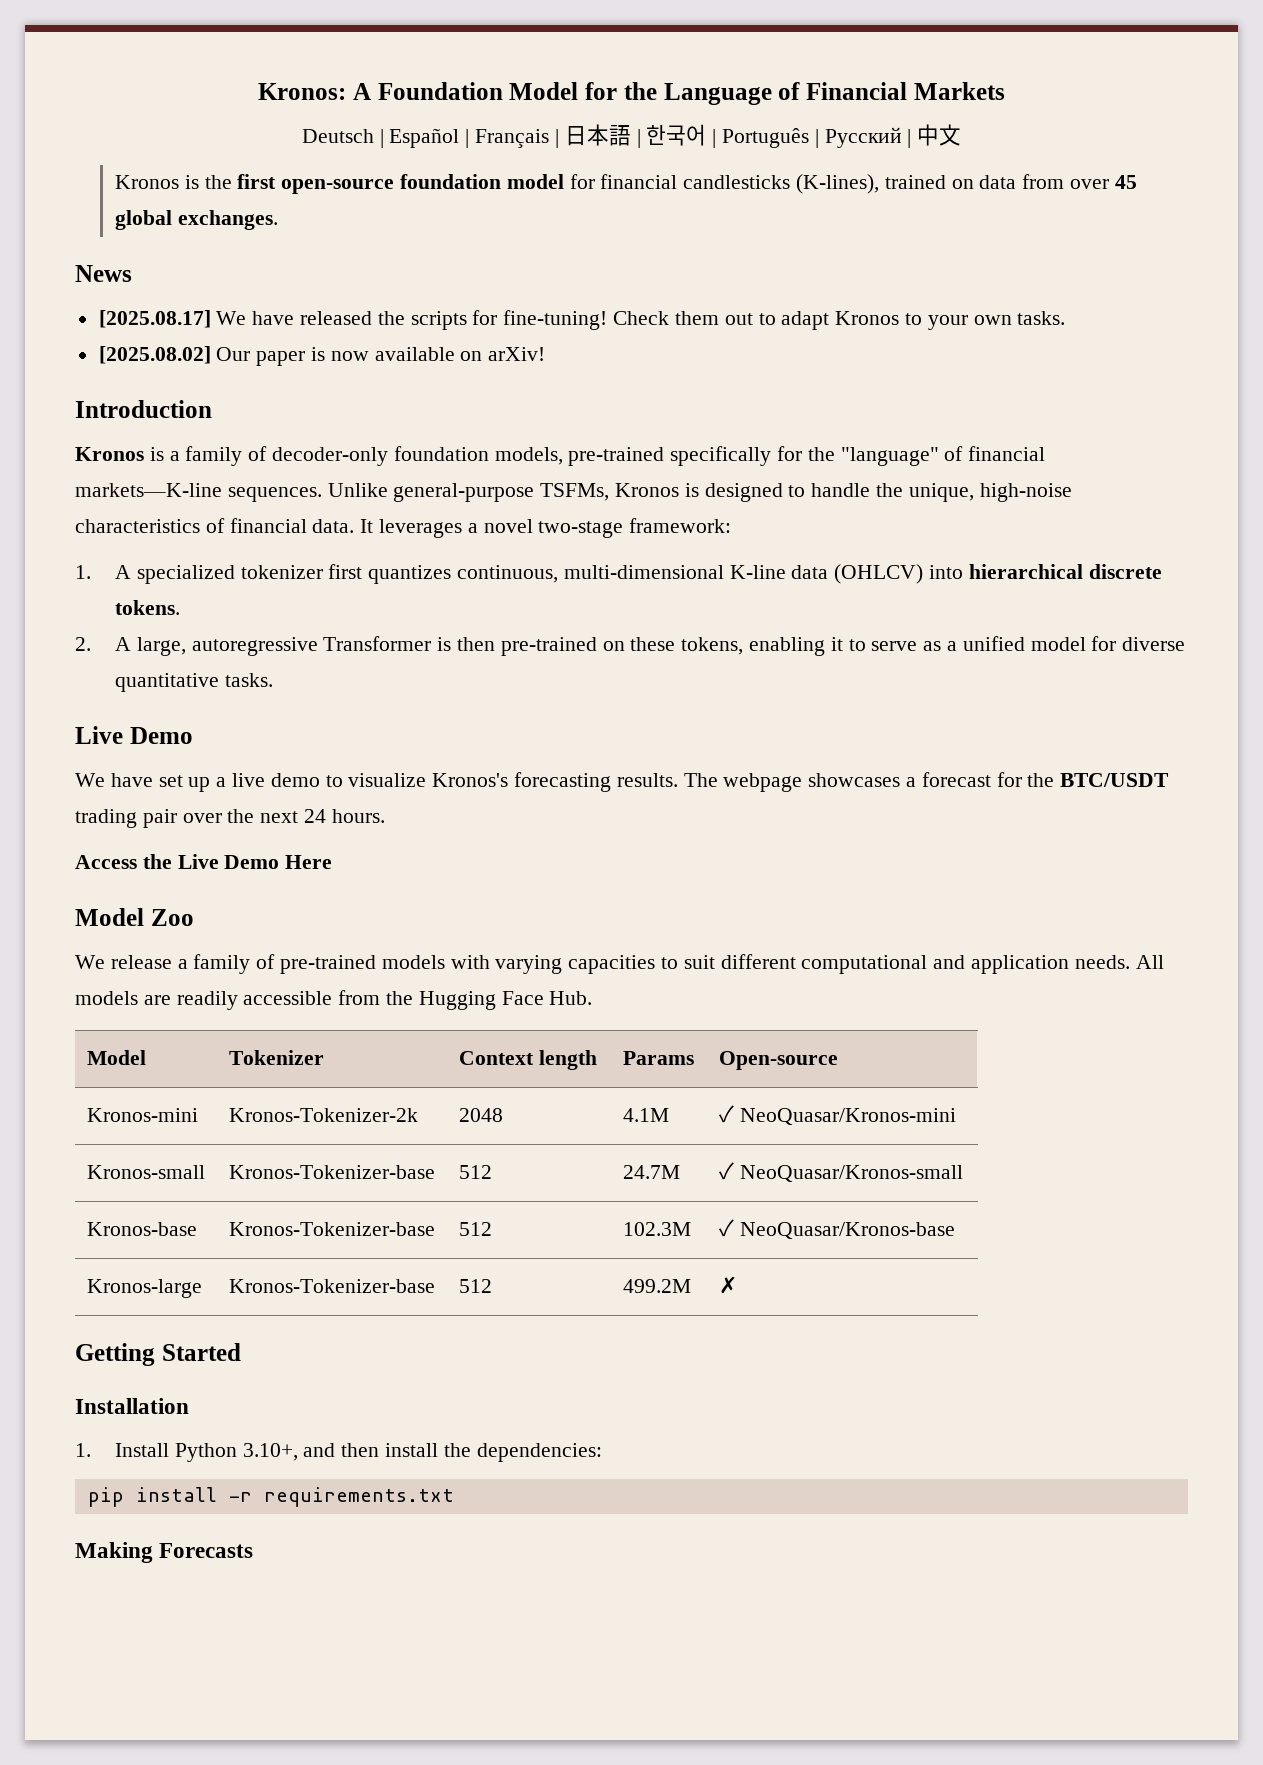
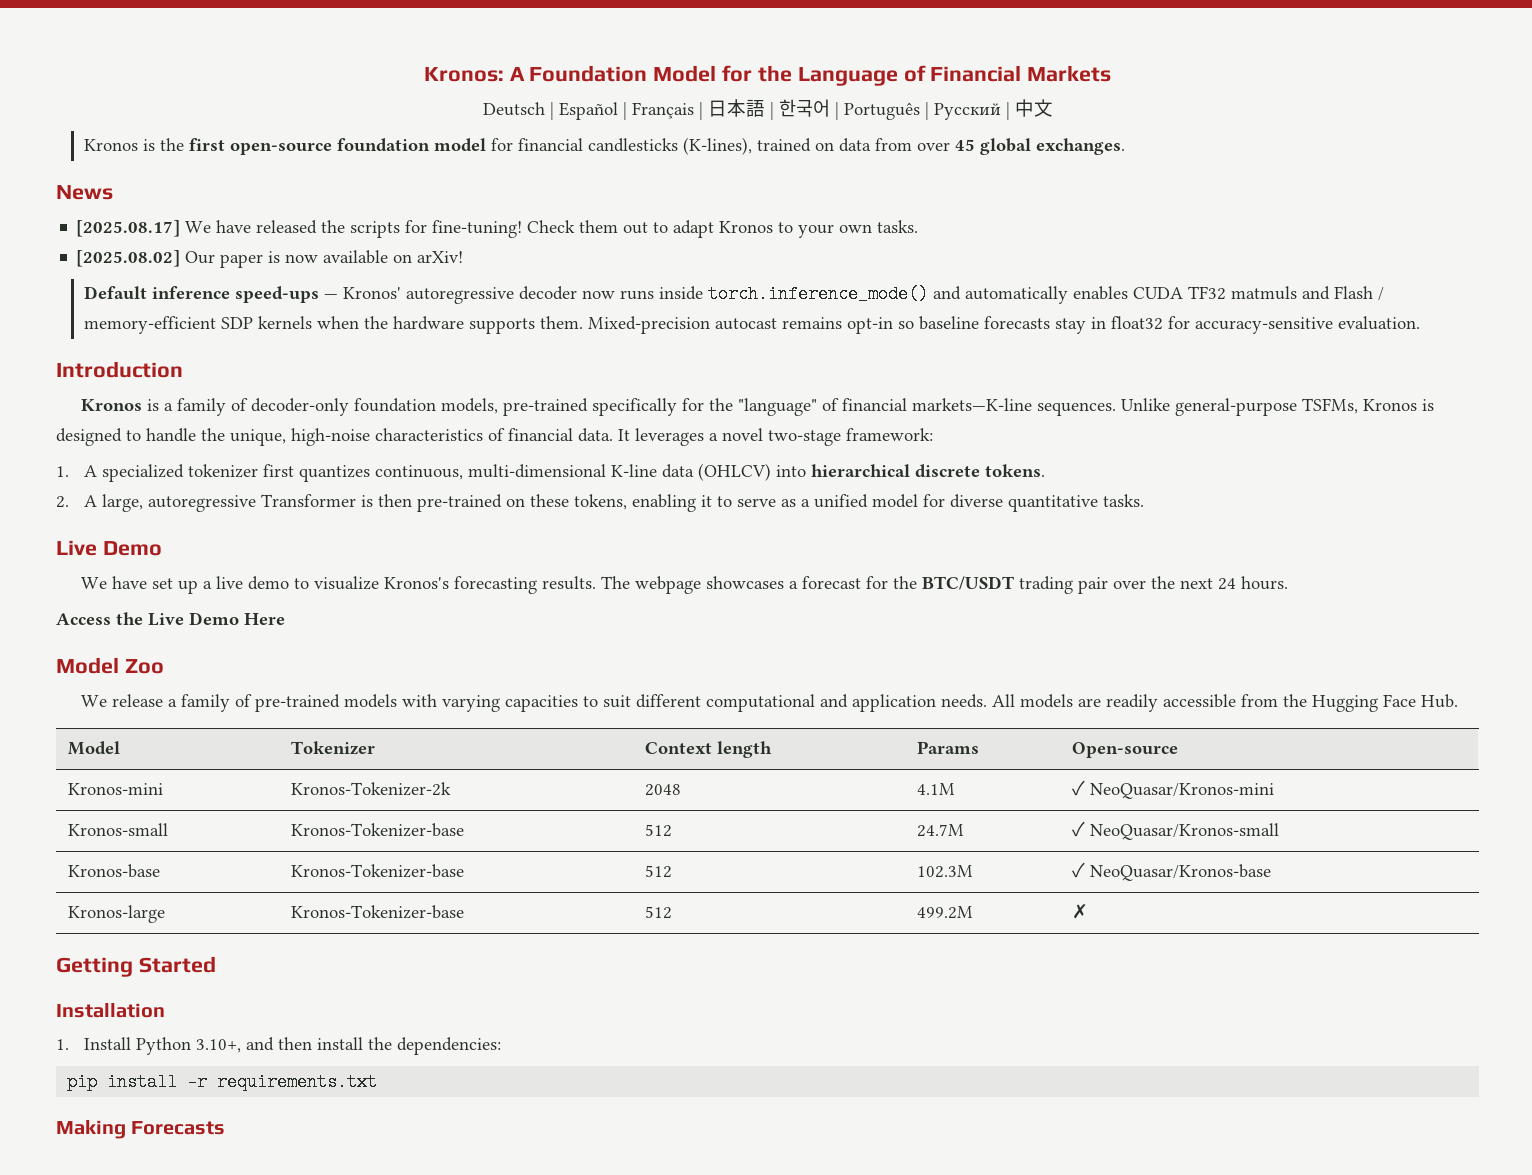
+ Default inference speed-ups — Kronos' autoregressive decoder now runs inside torch.inference_mode() and automatically enables CUDA TF32 matmuls and Flash / memory-efficient SDP kernels when the hardware supports them. Mixed-precision autocast remains opt-in so baseline forecasts stay in float32 for accuracy-sensitive evaluation.

